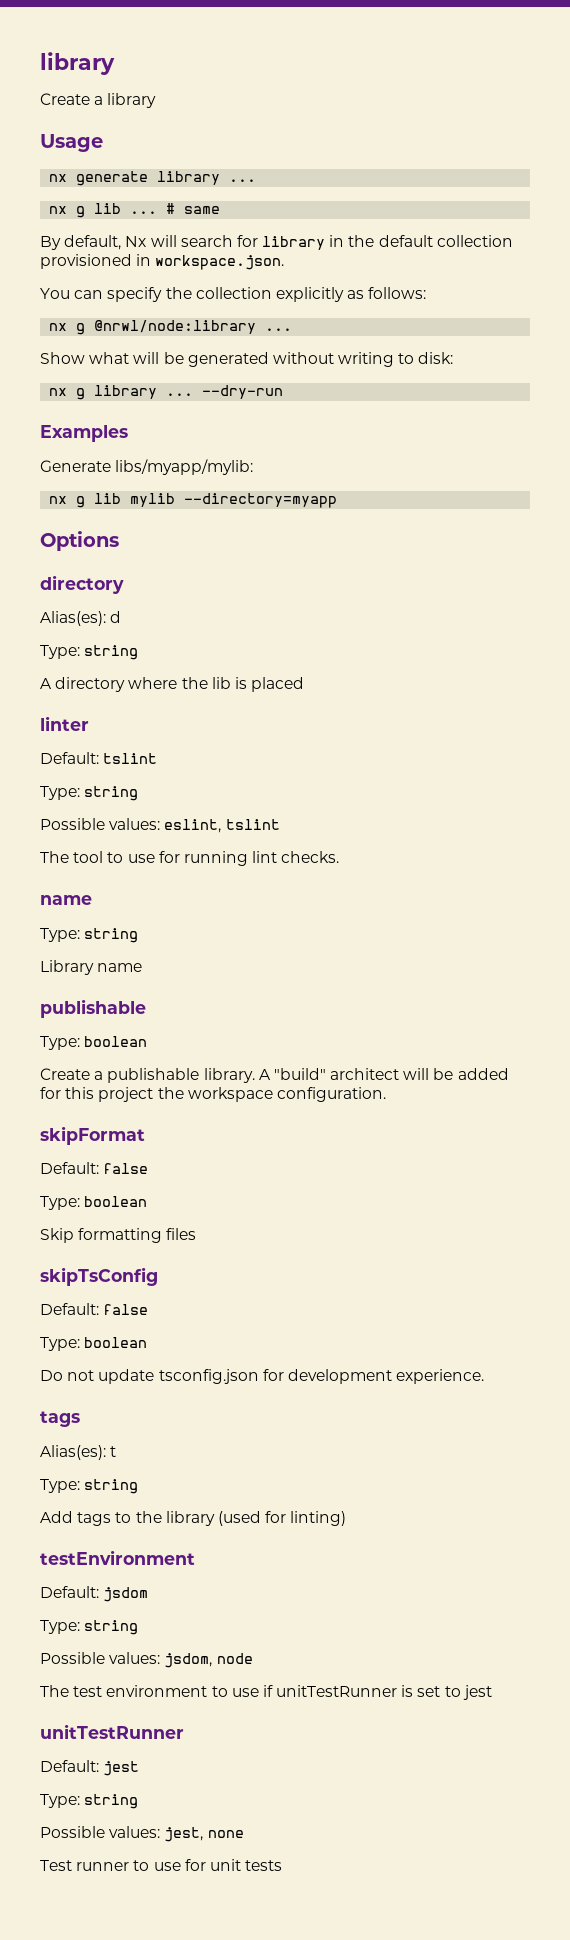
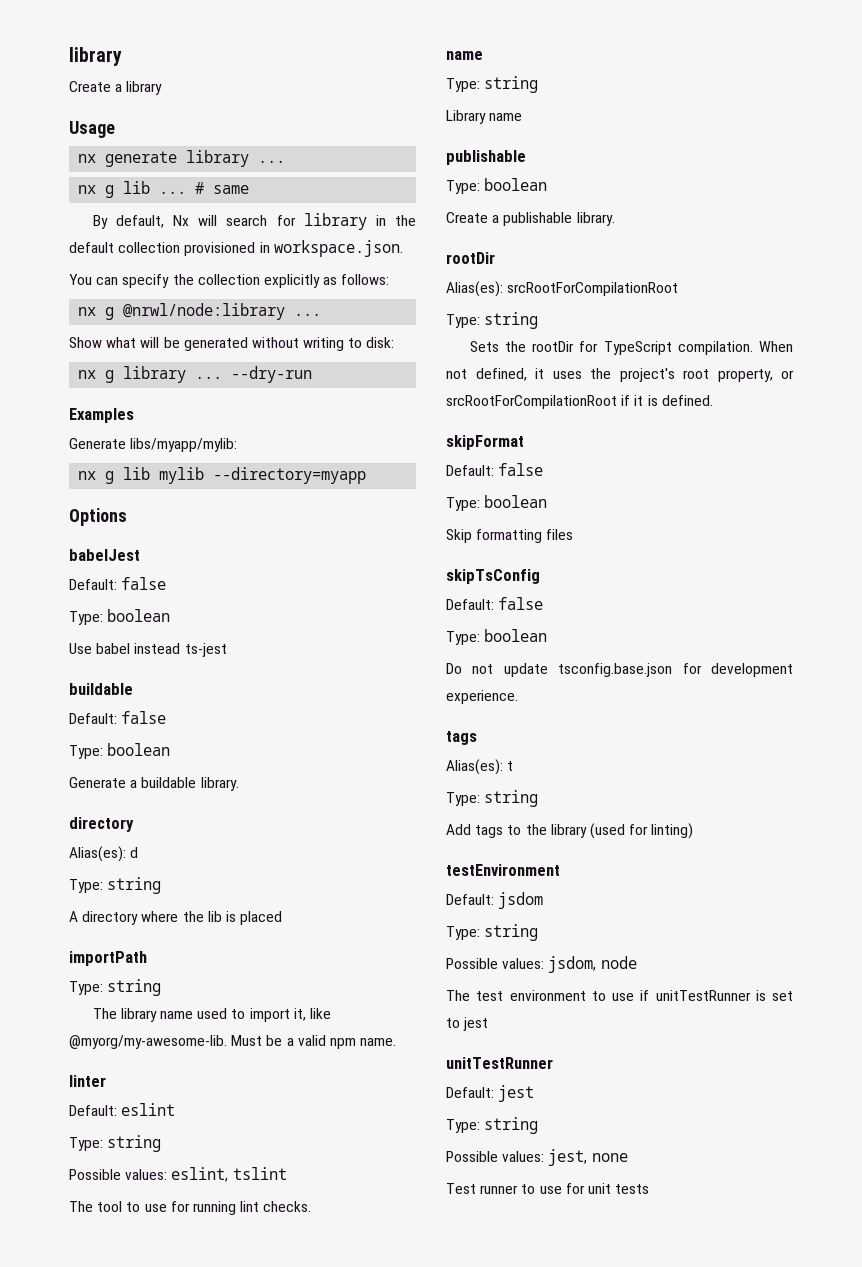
+ babelJest
+ Default: false
+ Type: boolean
+ Use babel instead ts-jest
+ buildable
+ Default: false
+ Type: boolean
+ Generate a buildable library.
+ importPath
+ Type: string
+ The library name used to import it, like @myorg/my-awesome-lib. Must be a valid npm name.
- Default: tslint
+ Default: eslint
- Create a publishable library. A "build" architect will be added for this project the workspace configuration.
+ Create a publishable library.
+ rootDir
+ Alias(es): srcRootForCompilationRoot
+ Type: string
+ Sets the rootDir for TypeScript compilation. When not defined, it uses the project's root property, or srcRootForCompilationRoot if it is defined.
- Do not update tsconfig.json for development experience.
+ Do not update tsconfig.base.json for development experience.

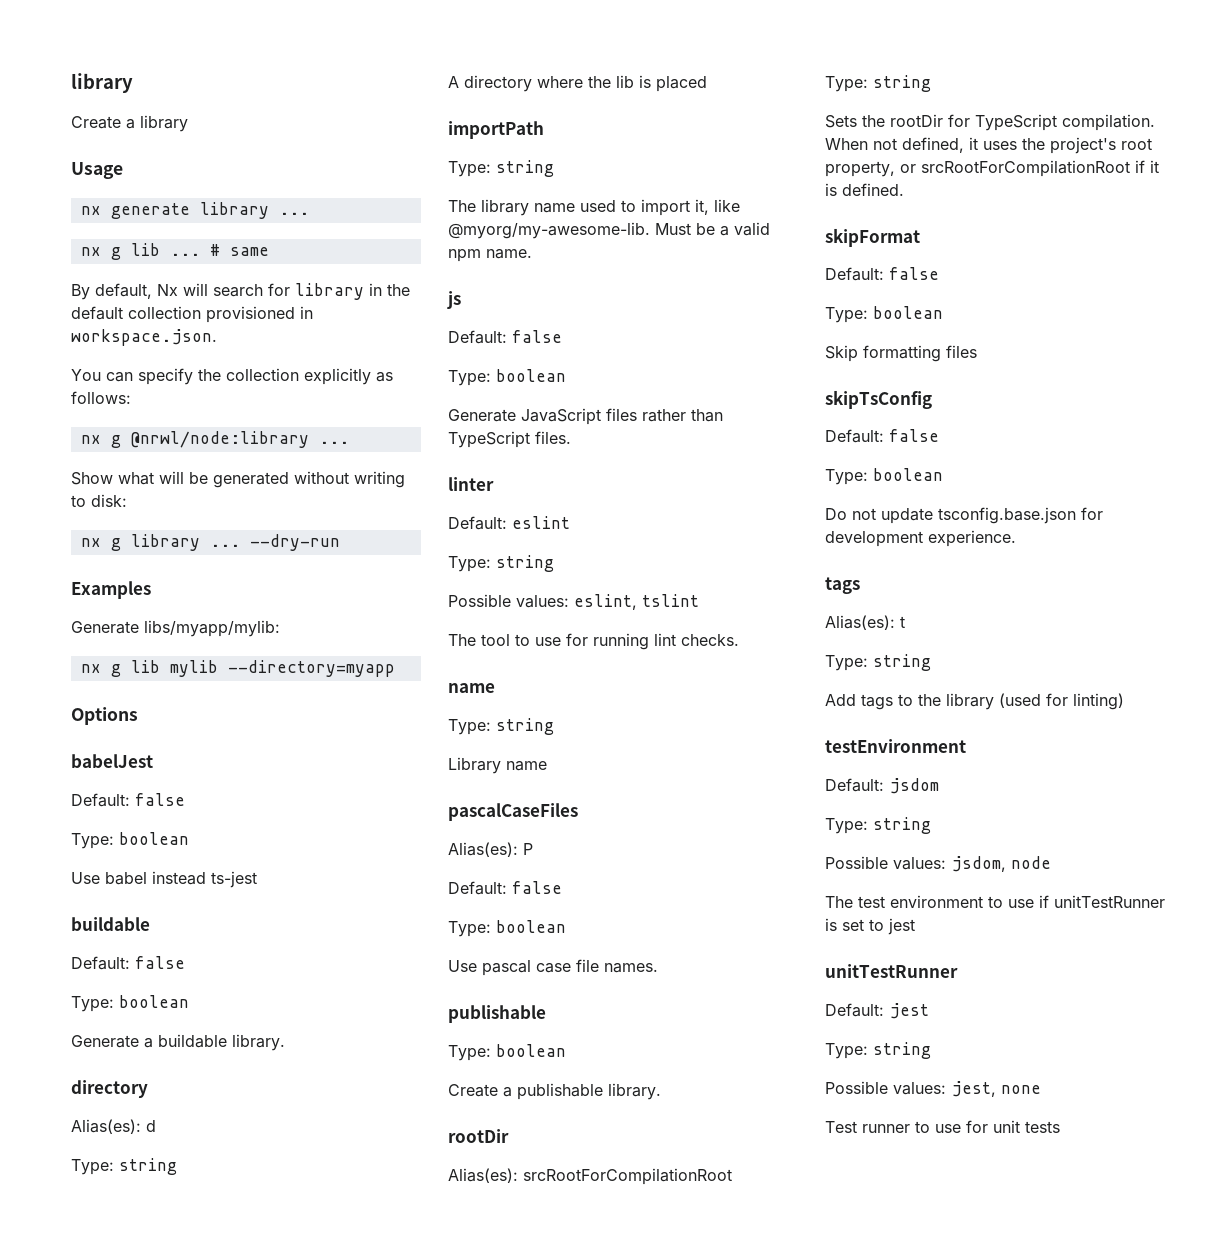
+ js
+ Default: false
+ Type: boolean
+ Generate JavaScript files rather than TypeScript files.
+ pascalCaseFiles
+ Alias(es): P
+ Default: false
+ Type: boolean
+ Use pascal case file names.

